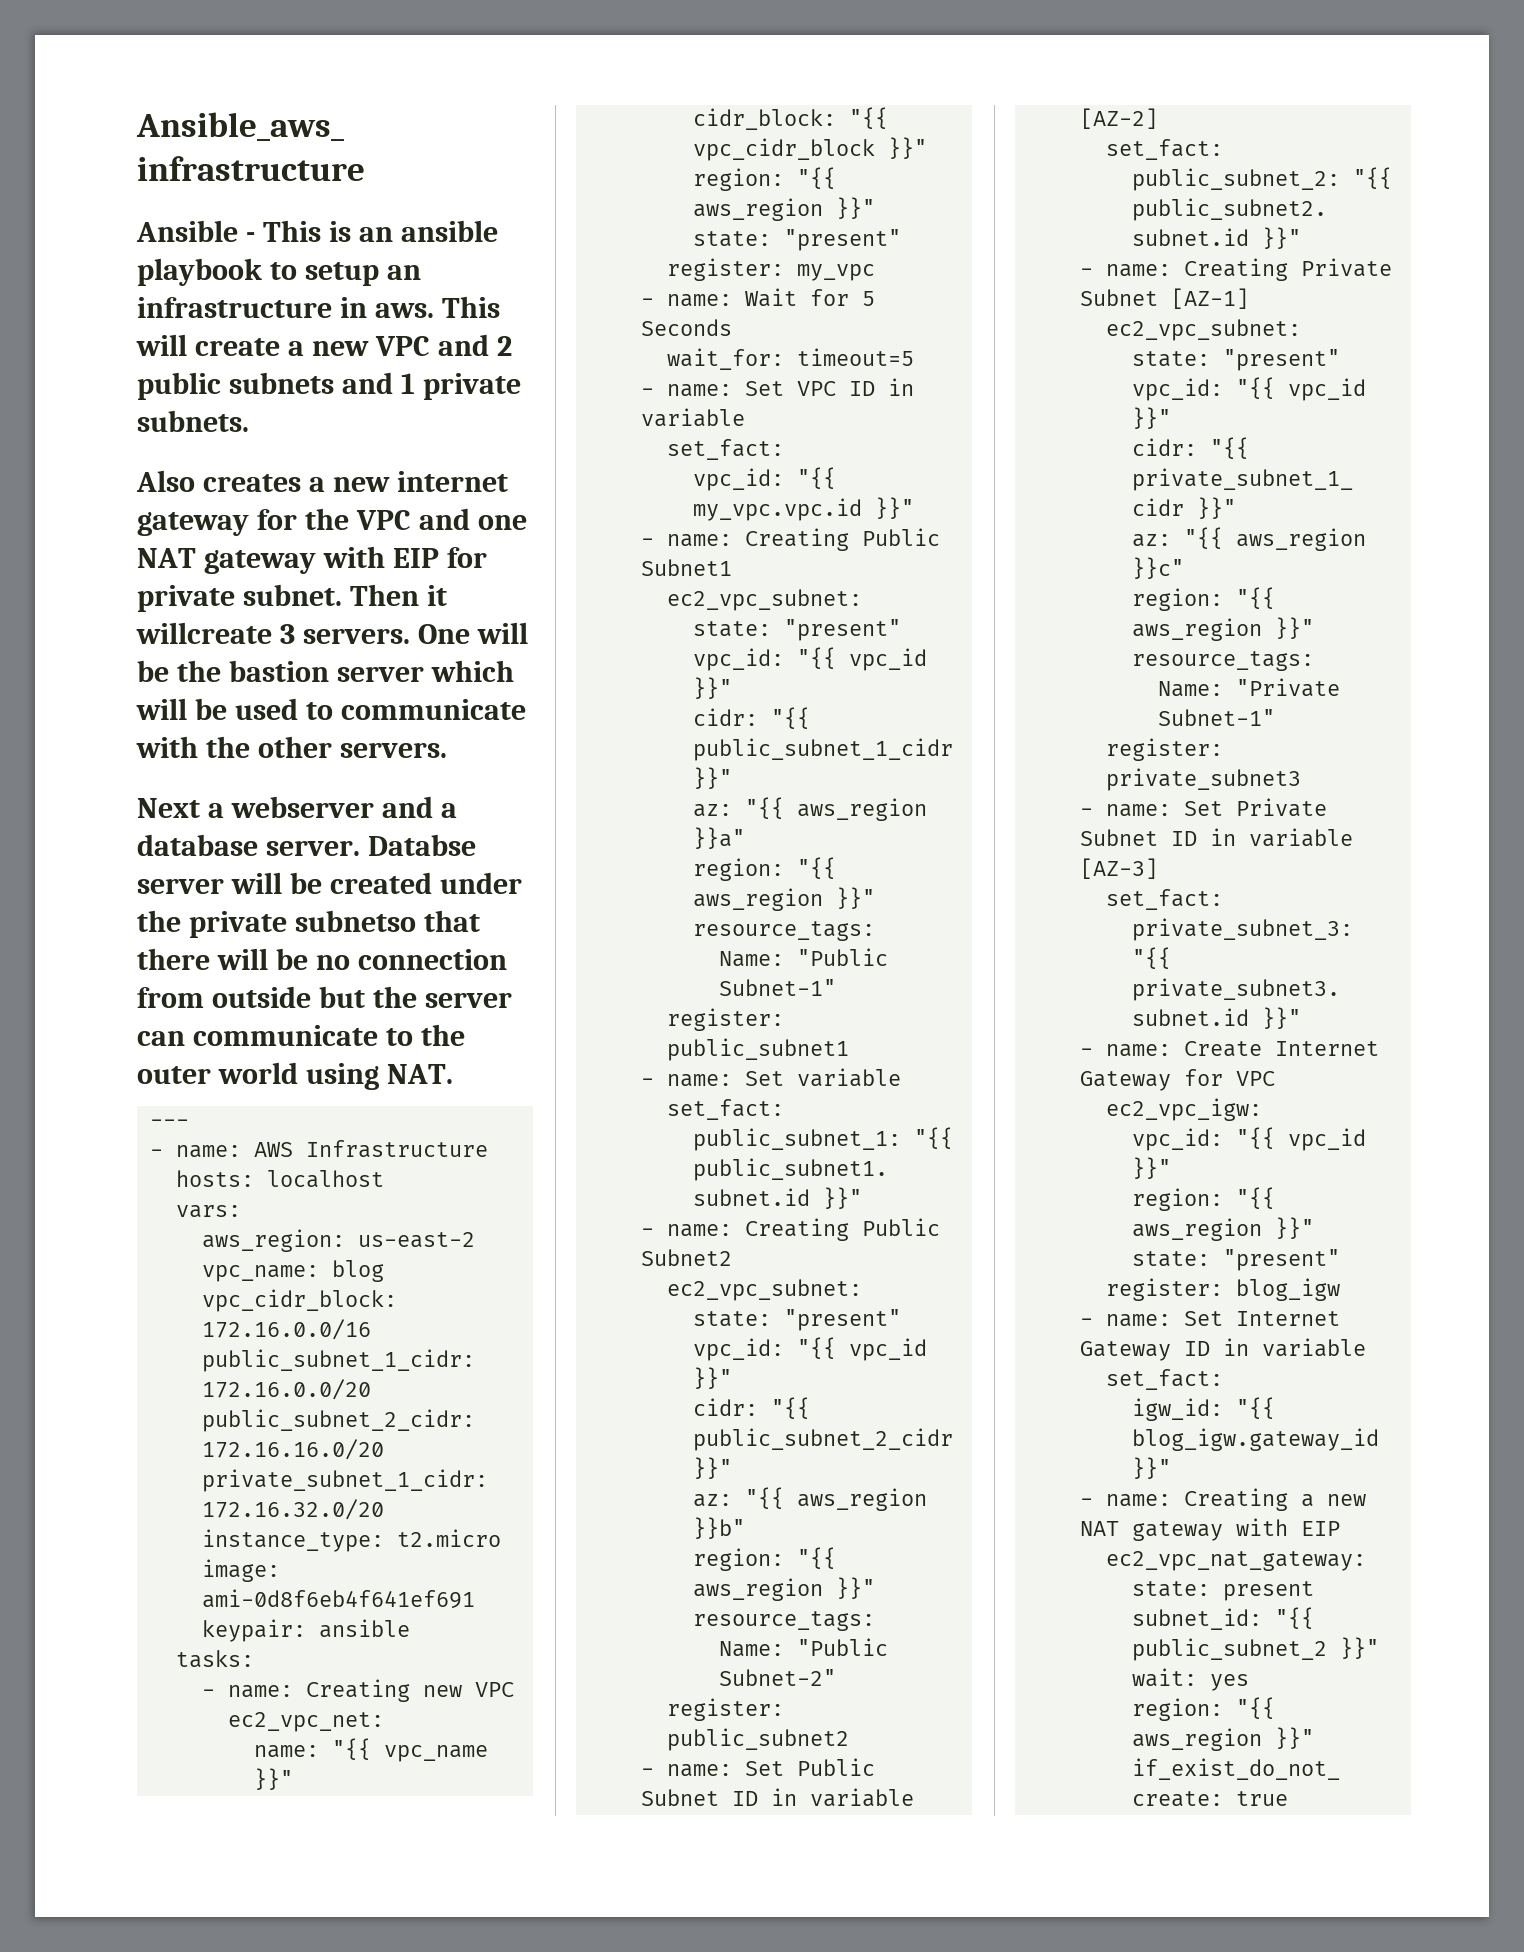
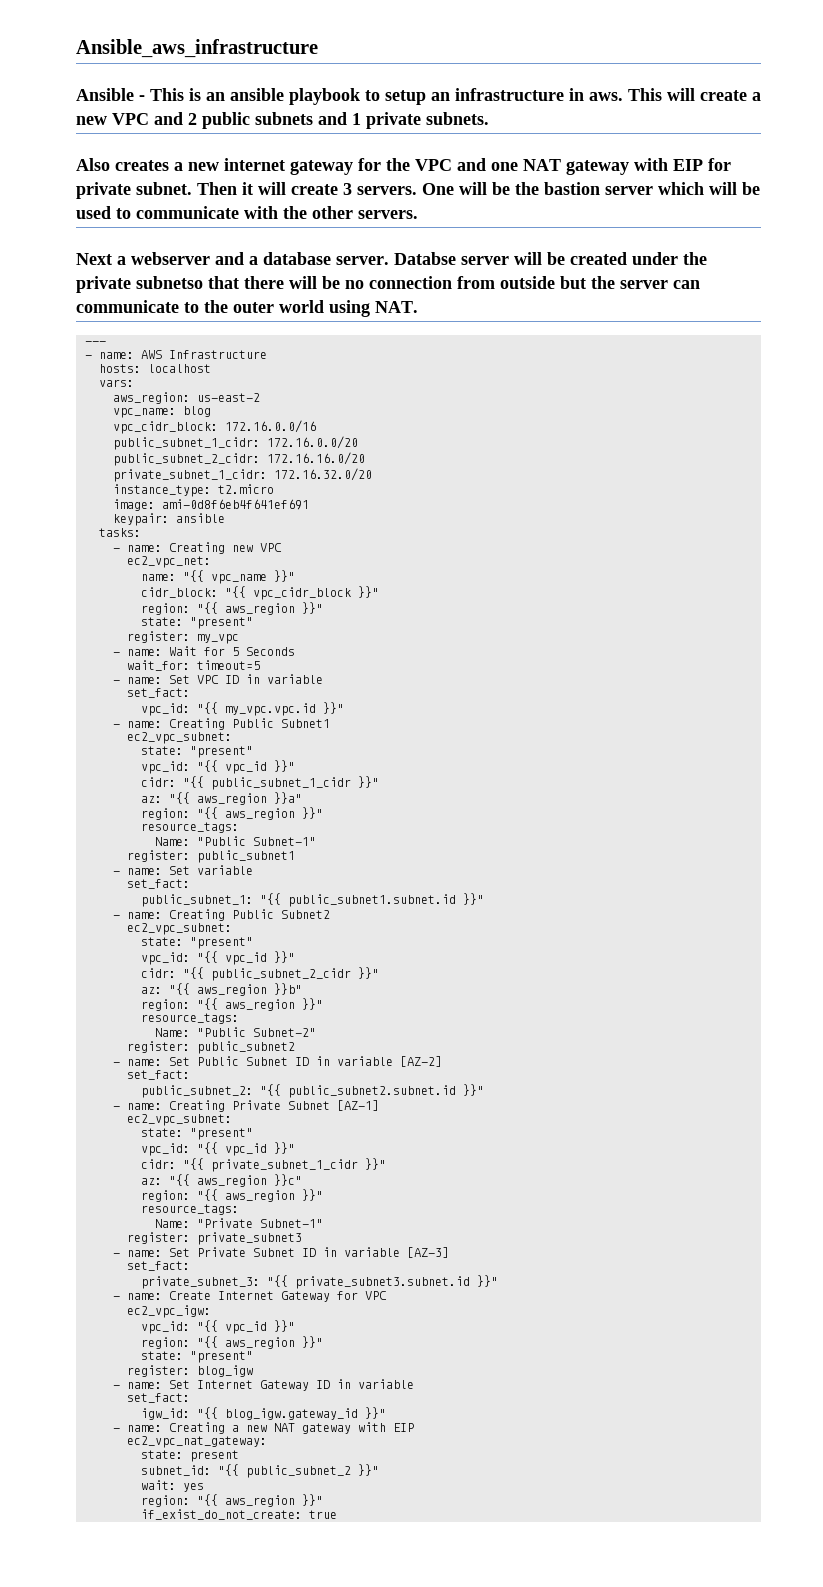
- Then it willcreate 3 servers.
+ Then it will create 3 servers.

